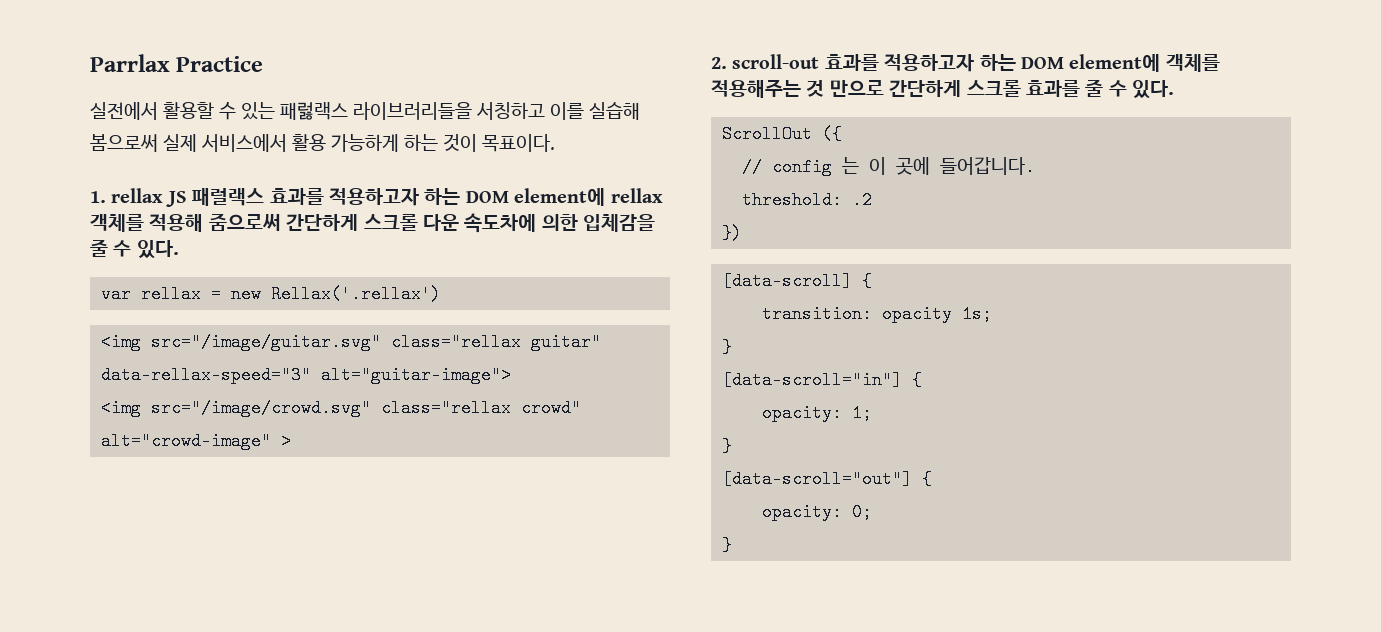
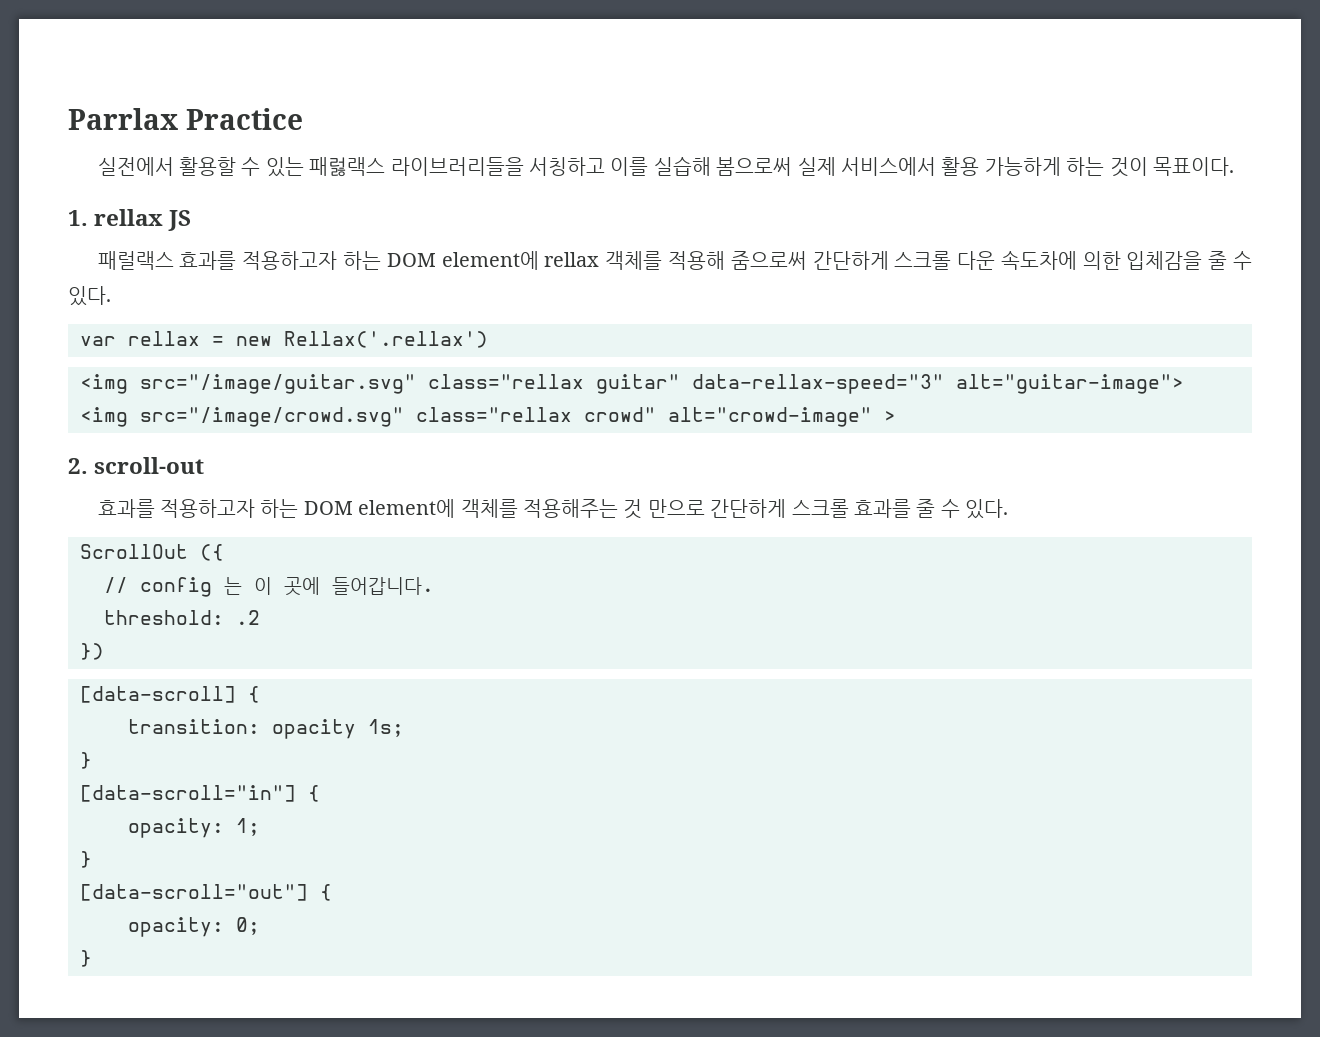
- 1. rellax JS 패럴랙스 효과를 적용하고자 하는 DOM element에 rellax 객체를 적용해 줌으로써 간단하게 스크롤 다운 속도차에 의한 입체감을 줄 수 있다.
+ 1. rellax JS
+ 패럴랙스 효과를 적용하고자 하는 DOM element에 rellax 객체를 적용해 줌으로써 간단하게 스크롤 다운 속도차에 의한 입체감을 줄 수 있다.
- 2. scroll-out 효과를 적용하고자 하는 DOM element에 객체를 적용해주는 것 만으로 간단하게 스크롤 효과를 줄 수 있다.
+ 2. scroll-out
+ 효과를 적용하고자 하는 DOM element에 객체를 적용해주는 것 만으로 간단하게 스크롤 효과를 줄 수 있다.

